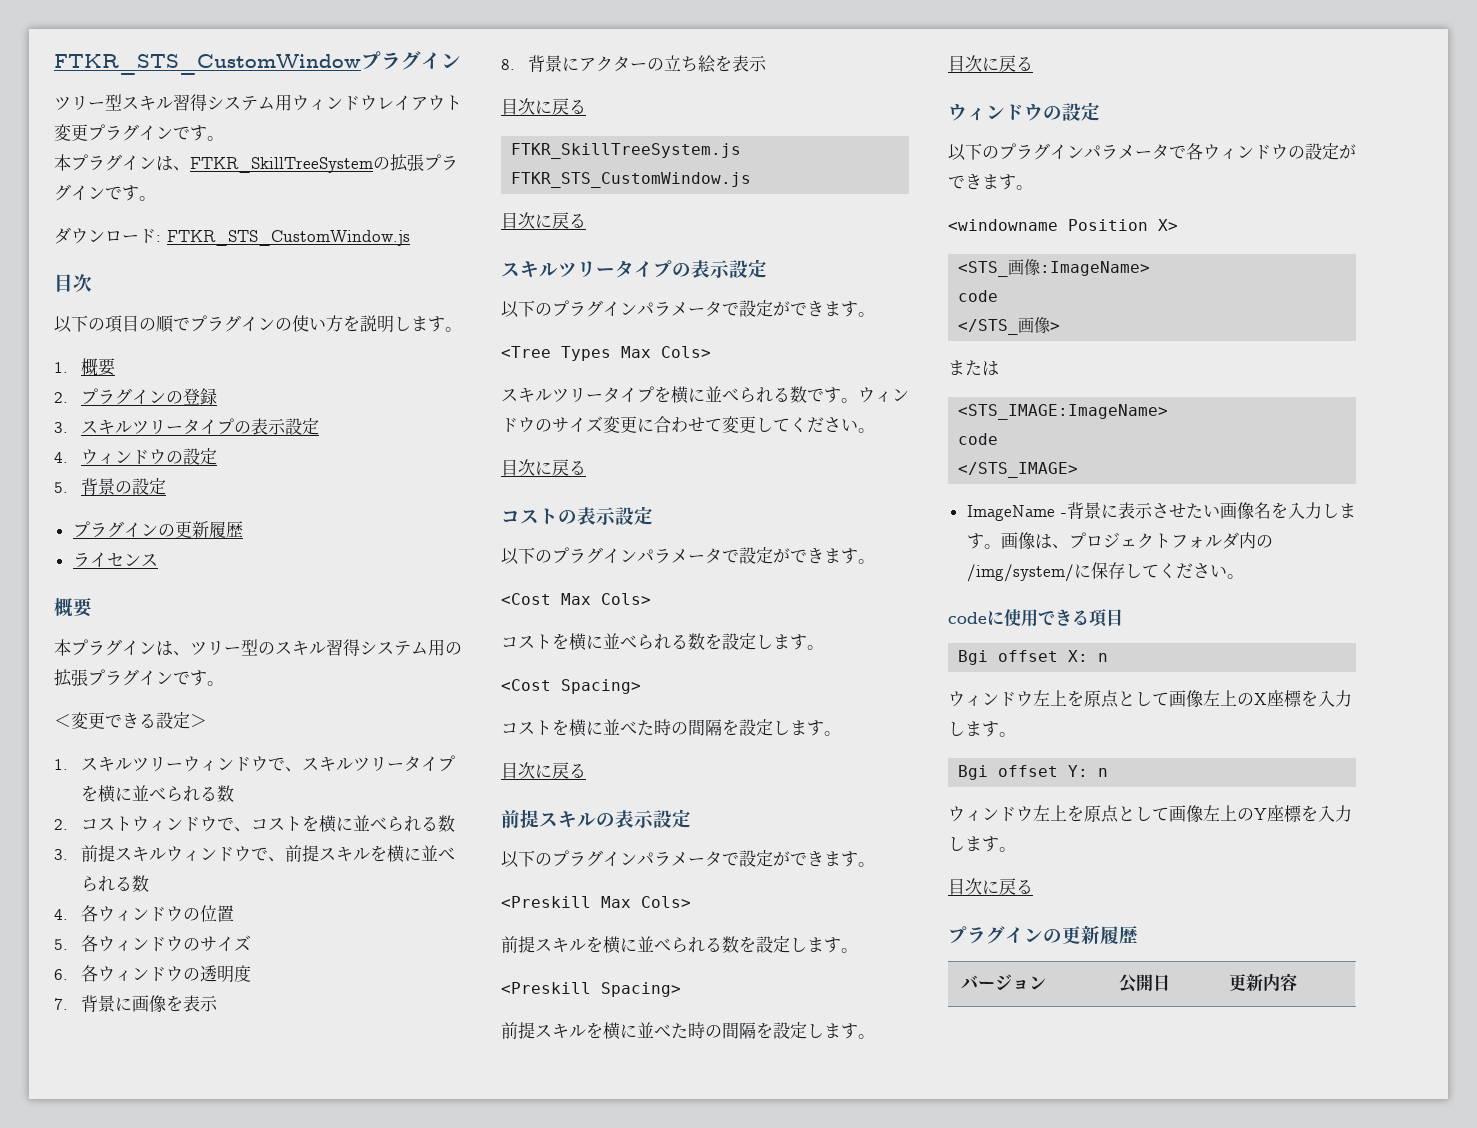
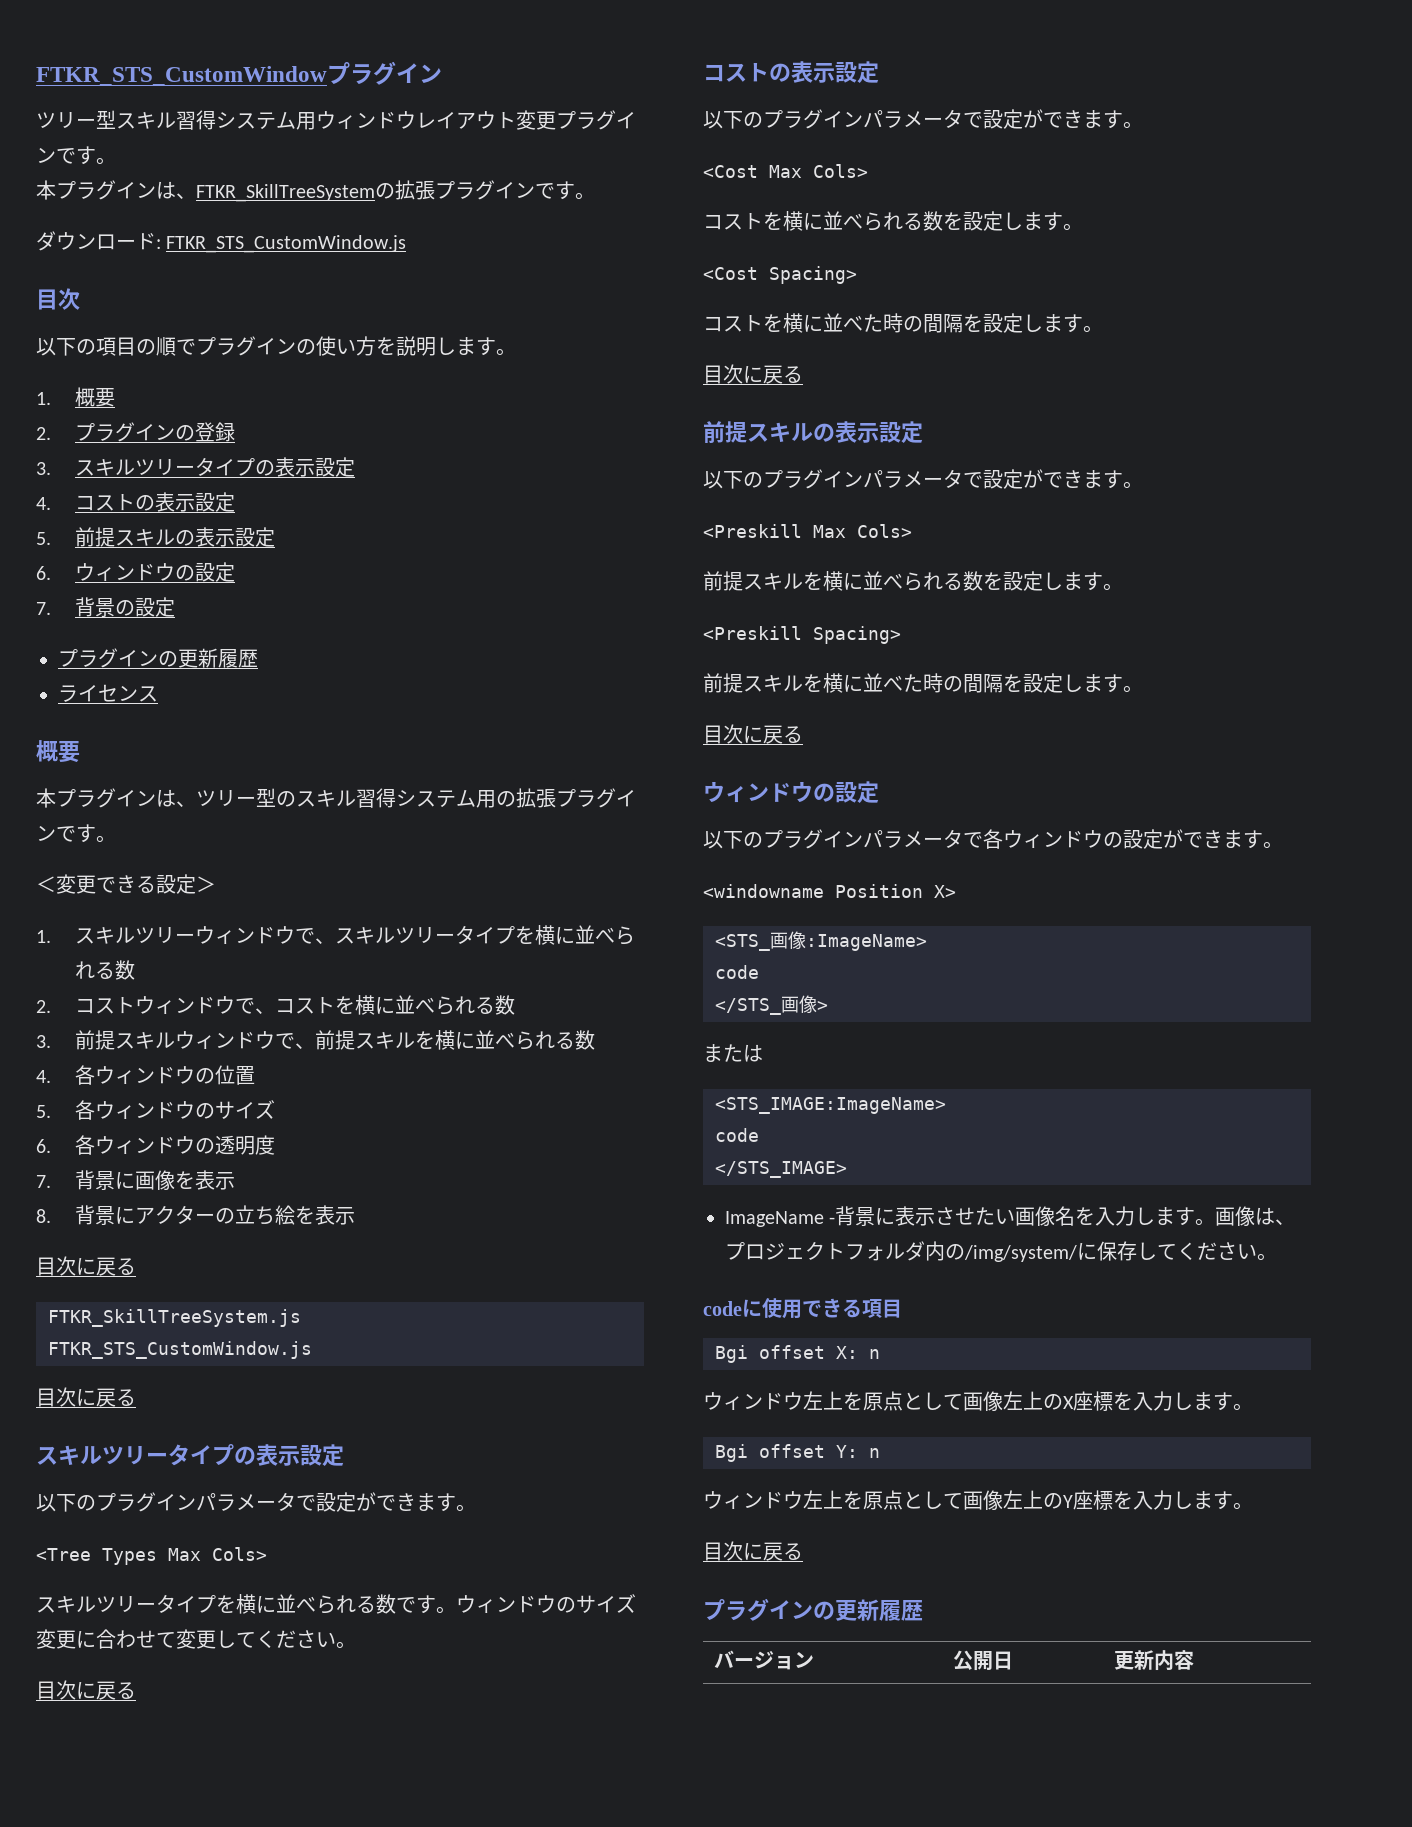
- 4.ウィンドウの設定
- 5.背景の設定
+ 4.コストの表示設定
+ 5.前提スキルの表示設定
+ 6.ウィンドウの設定
+ 7.背景の設定

